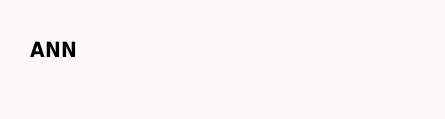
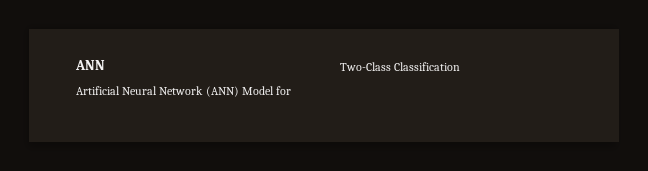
+ Artificial Neural Network (ANN) Model for Two-Class Classification

